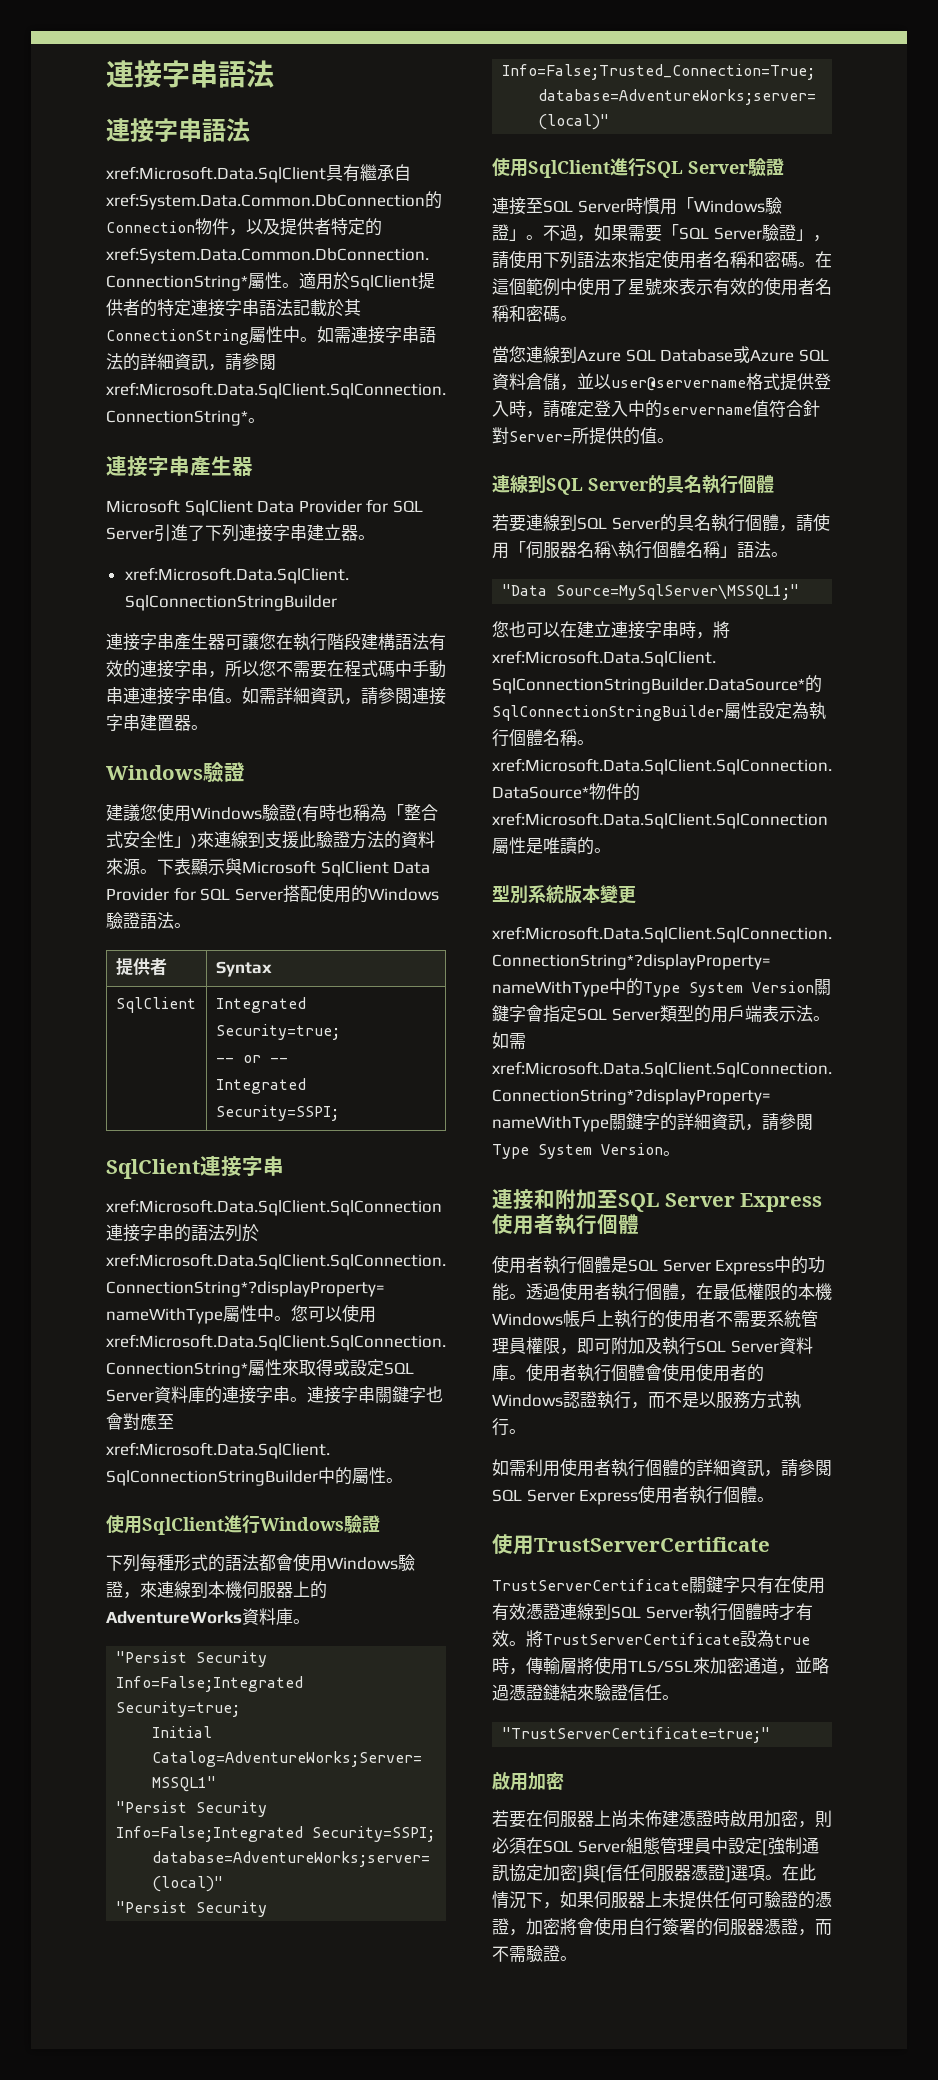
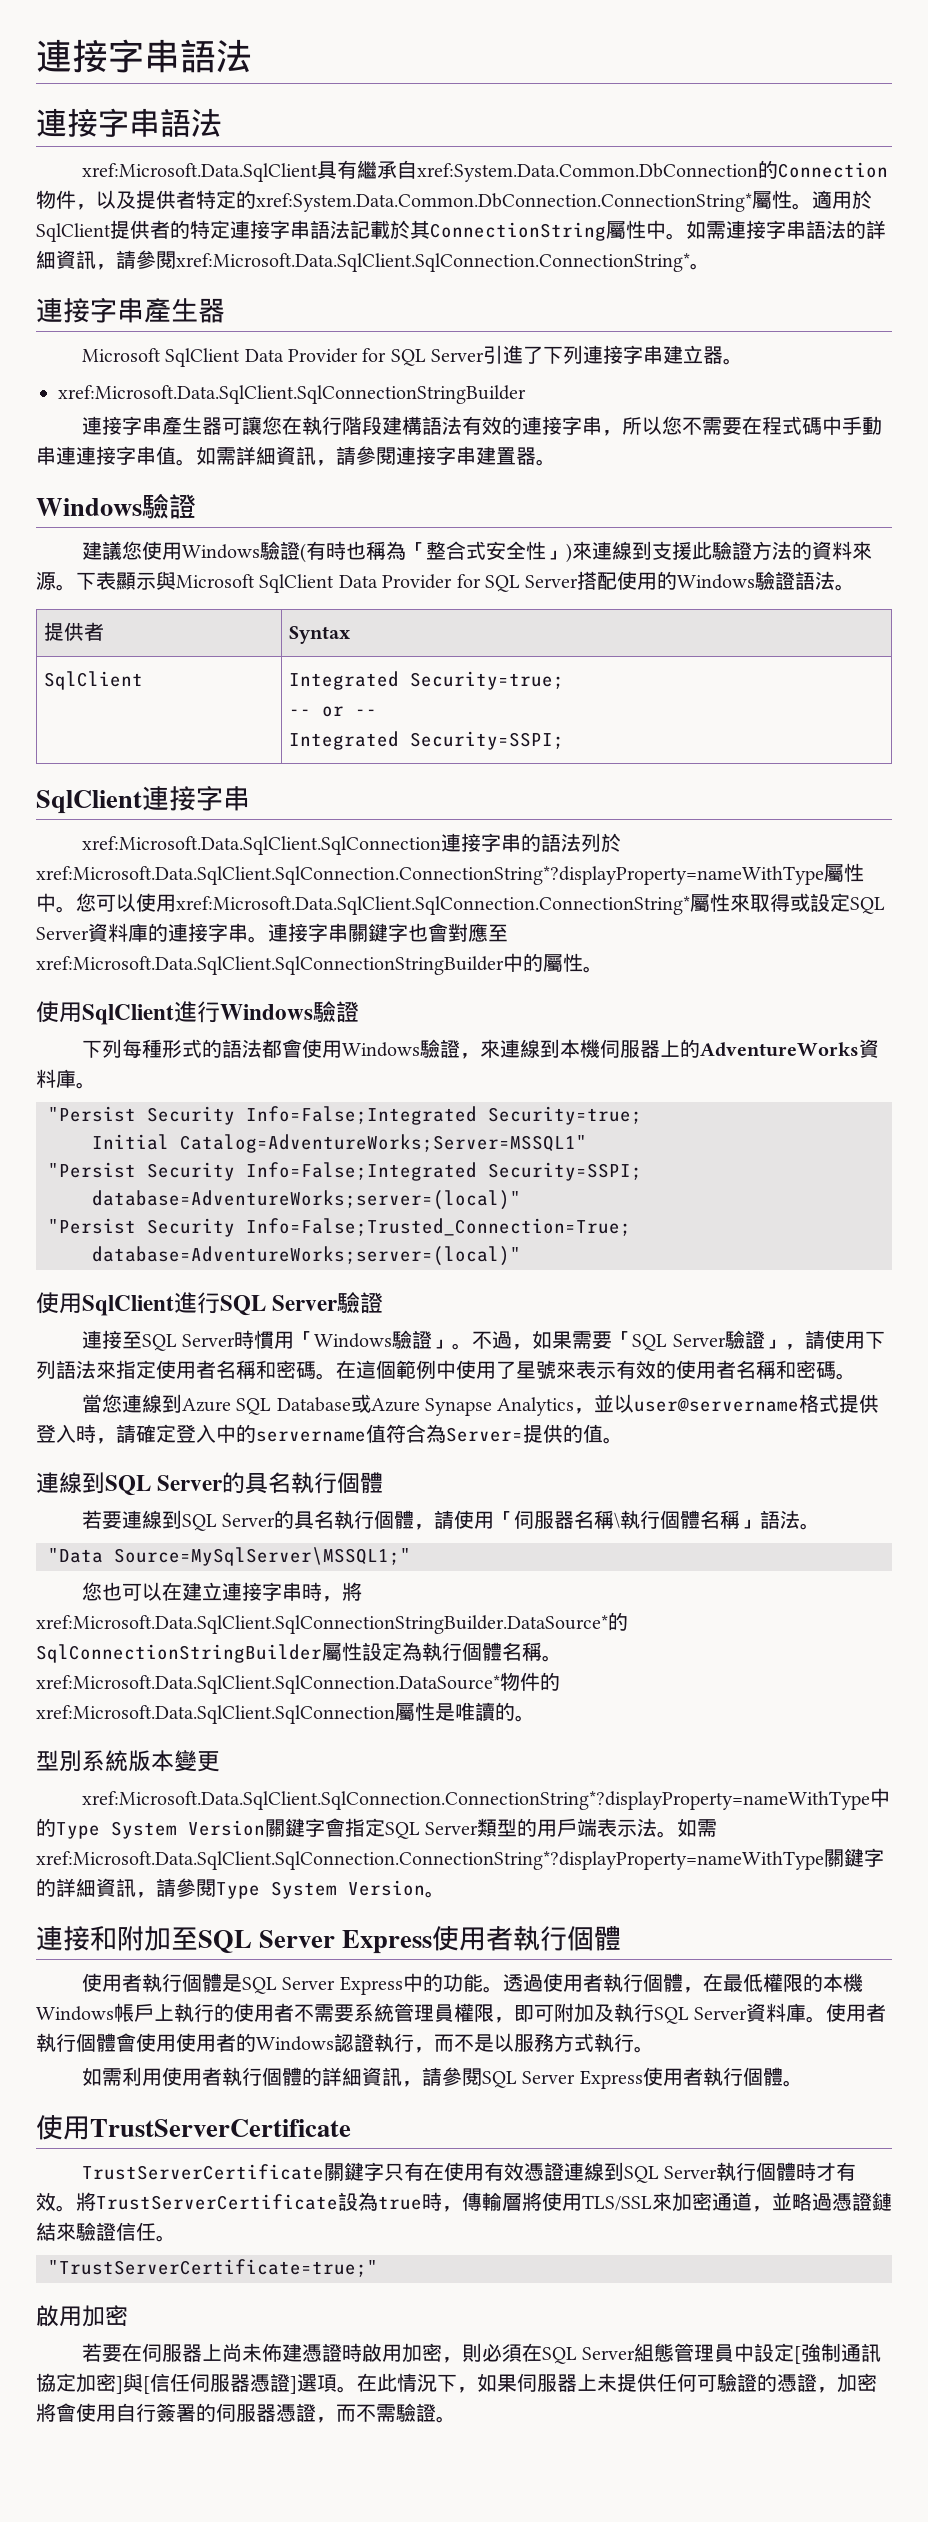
- 當您連線到Azure SQL Database或Azure SQL資料倉儲，並以user@servername格式提供登入時，請確定登入中的servername值符合針對Server=所提供的值。
+ 當您連線到Azure SQL Database或Azure Synapse Analytics，並以user@servername格式提供登入時，請確定登入中的servername值符合為Server=提供的值。

